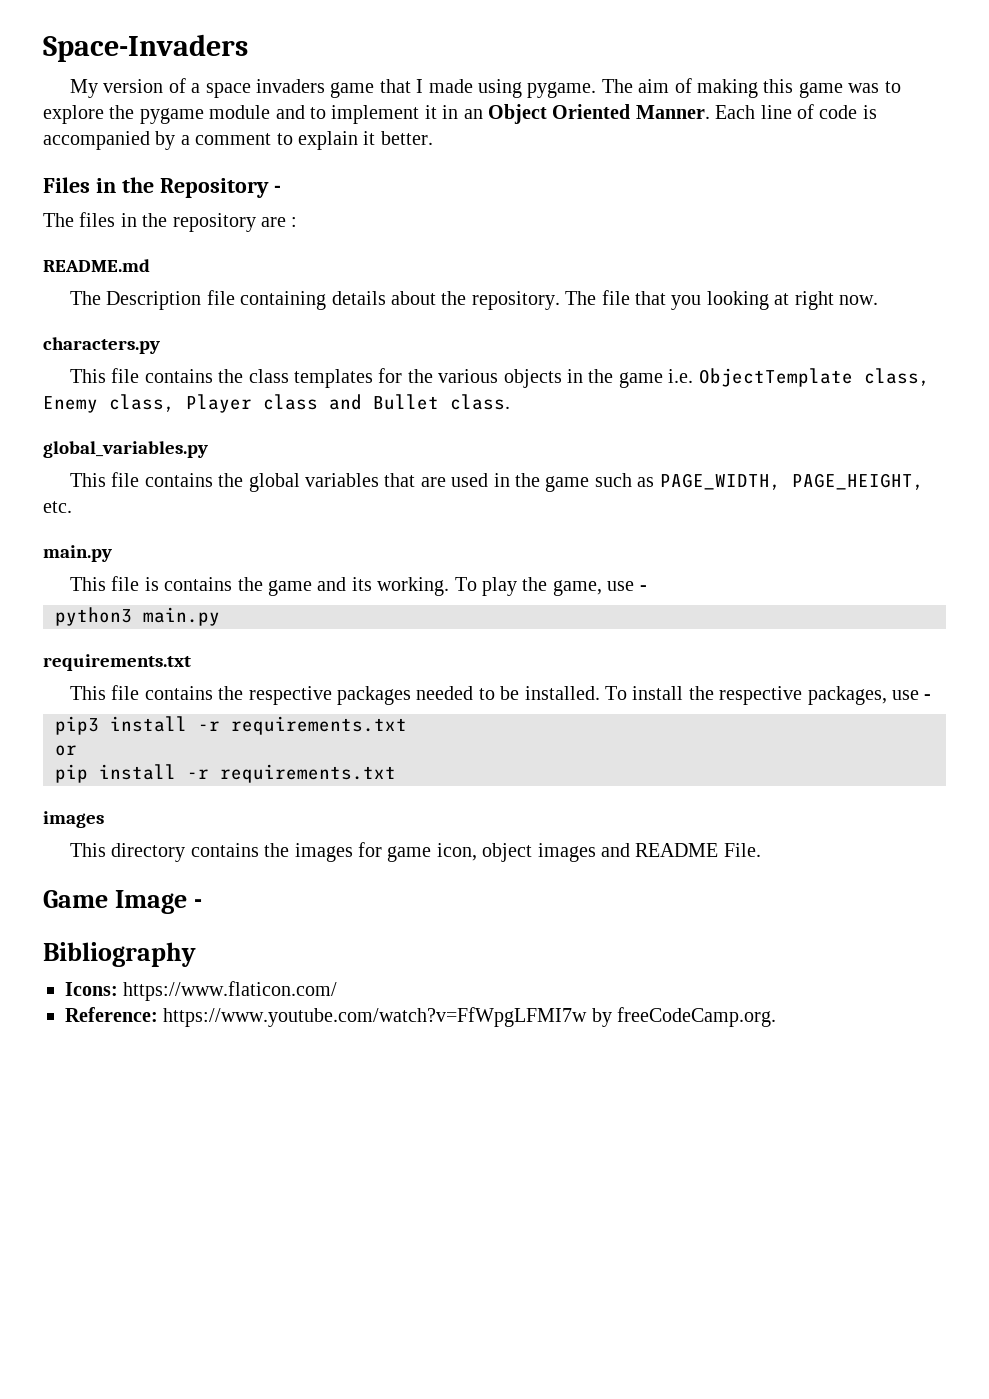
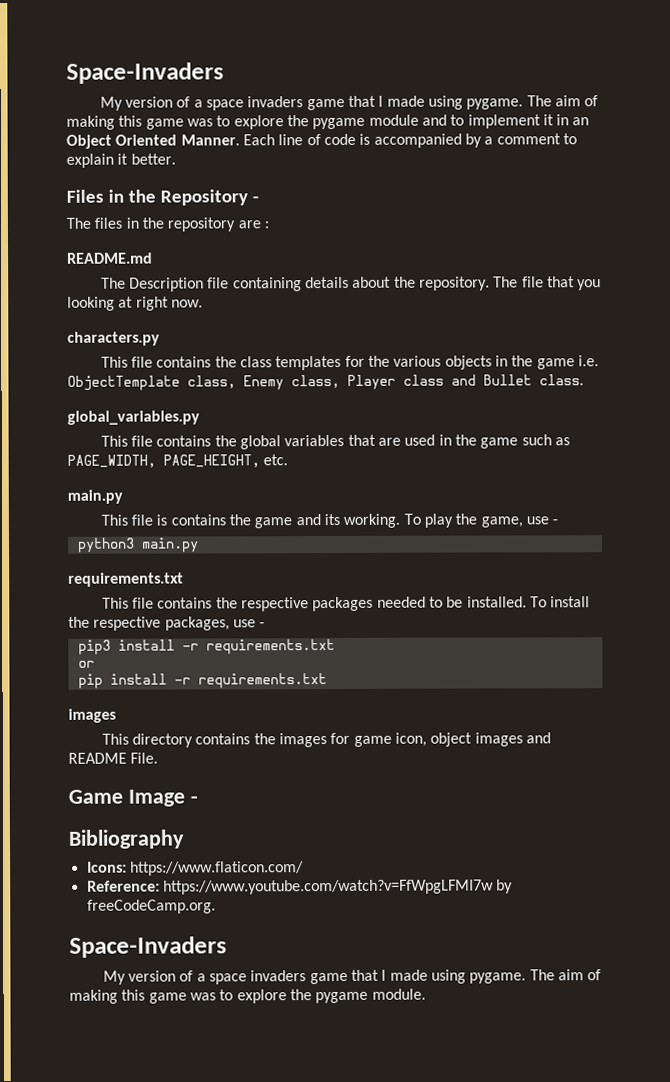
  Reference: https://www.youtube.com/watch?v=FfWpgLFMI7w by freeCodeCamp.org.
+ Space-Invaders
+ My version of a space invaders game that I made using pygame. The aim of making this game was to explore the pygame module.

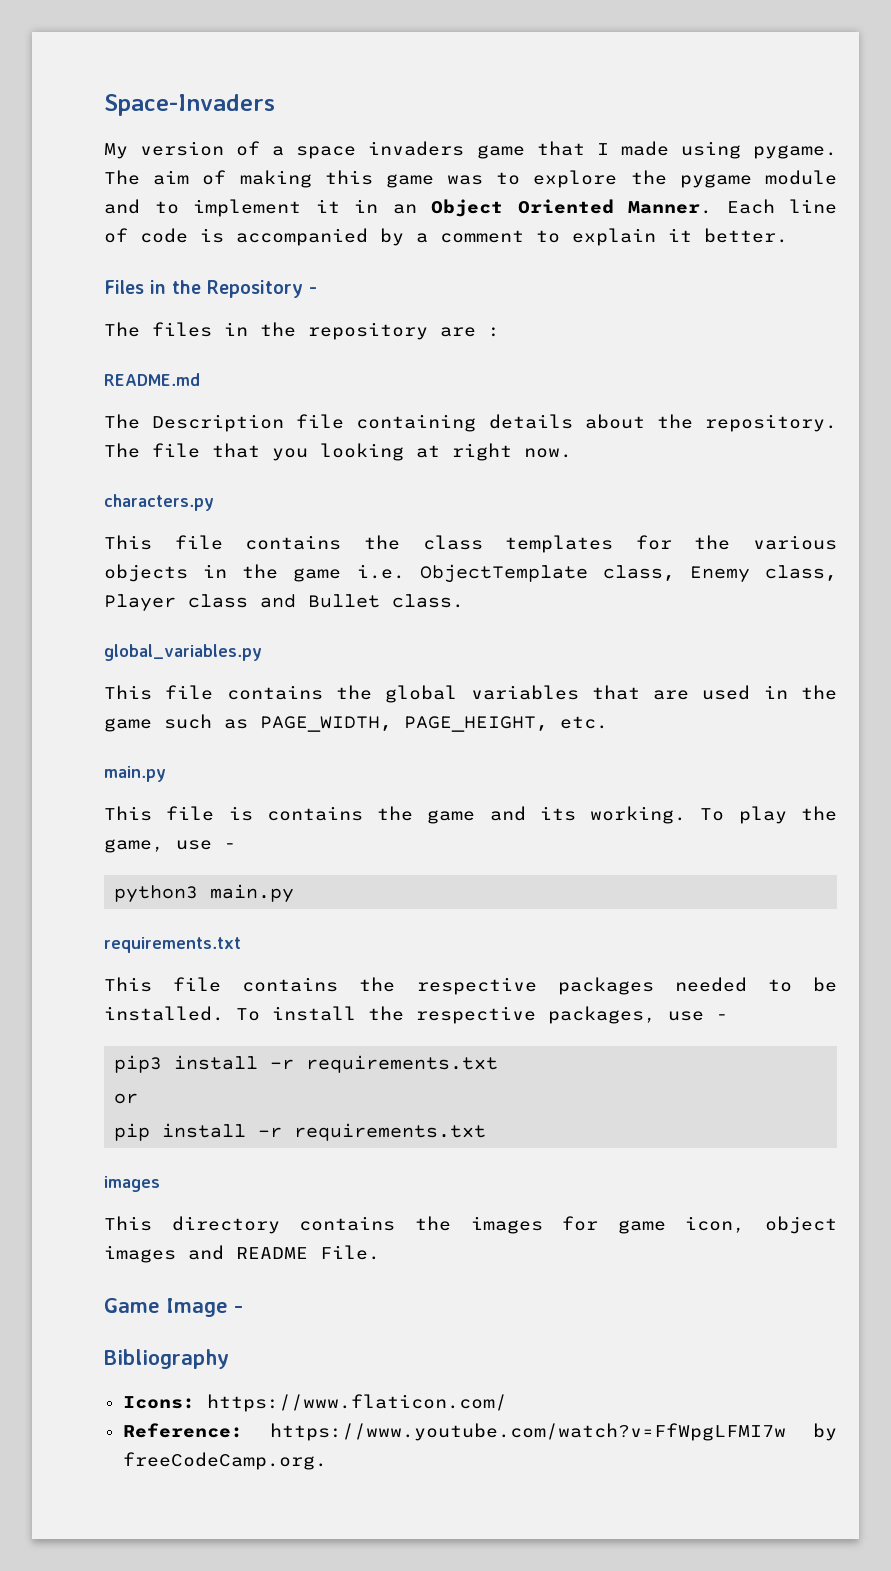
  Reference: https://www.youtube.com/watch?v=FfWpgLFMI7w by freeCodeCamp.org.
- Space-Invaders
- My version of a space invaders game that I made using pygame. The aim of making this game was to explore the pygame module.

